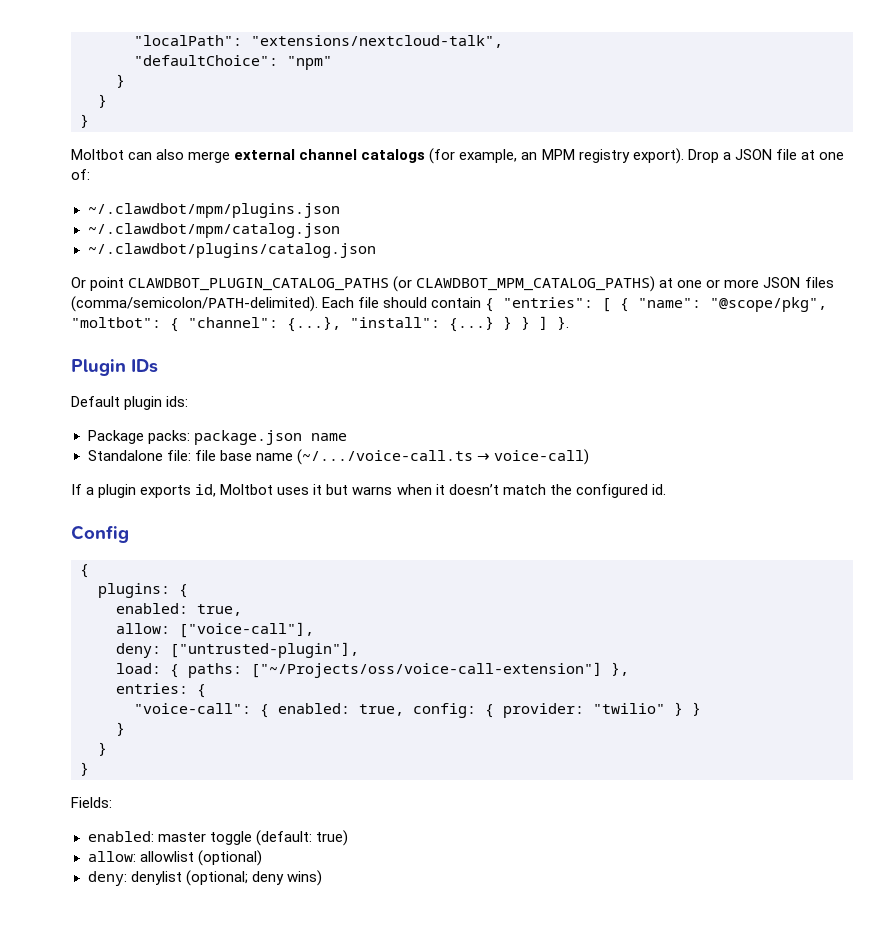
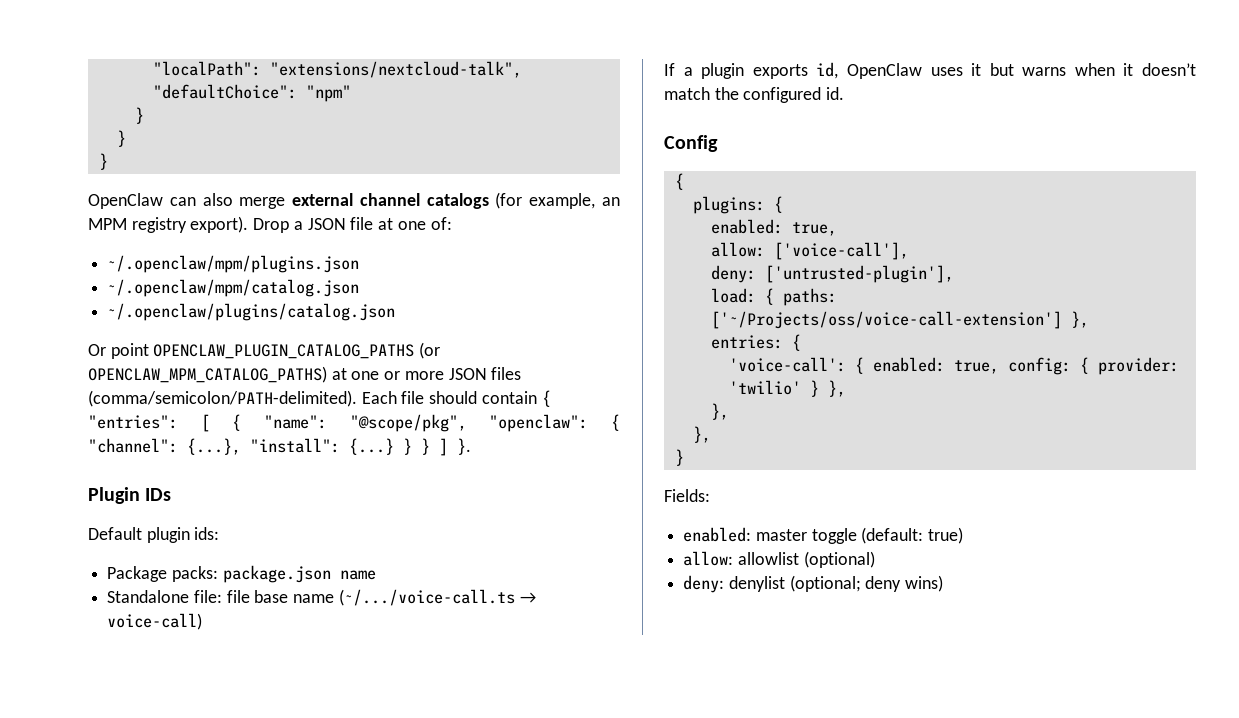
- Moltbot can also merge external channel catalogs (for example, an MPM registry export).
+ OpenClaw can also merge external channel catalogs (for example, an MPM registry export).
- ~/.clawdbot/mpm/plugins.json
- ~/.clawdbot/mpm/catalog.json
- ~/.clawdbot/plugins/catalog.json
+ ~/.openclaw/mpm/plugins.json
+ ~/.openclaw/mpm/catalog.json
+ ~/.openclaw/plugins/catalog.json
- Or point CLAWDBOT_PLUGIN_CATALOG_PATHS (or CLAWDBOT_MPM_CATALOG_PATHS) at one or more JSON files (comma/semicolon/PATH-delimited).
+ Or point OPENCLAW_PLUGIN_CATALOG_PATHS (or OPENCLAW_MPM_CATALOG_PATHS) at one or more JSON files (comma/semicolon/PATH-delimited).
- Each file should contain { "entries": [ { "name": "@scope/pkg", "moltbot": { "channel": {...}, "install": {...} } } ] }.
+ Each file should contain { "entries": [ { "name": "@scope/pkg", "openclaw": { "channel": {...}, "install": {...} } } ] }.
- If a plugin exports id, Moltbot uses it but warns when it doesn’t match the configured id.
+ If a plugin exports id, OpenClaw uses it but warns when it doesn’t match the configured id.
- allow: ["voice-call"],
- deny: ["untrusted-plugin"],
+ allow: ['voice-call'],
+ deny: ['untrusted-plugin'],
- load: { paths: ["~/Projects/oss/voice-call-extension"] },
+ load: { paths: ['~/Projects/oss/voice-call-extension'] },
- "voice-call": { enabled: true, config: { provider: "twilio" } }
- }
- }
+ 'voice-call': { enabled: true, config: { provider: 'twilio' } },
+ },
+ },

